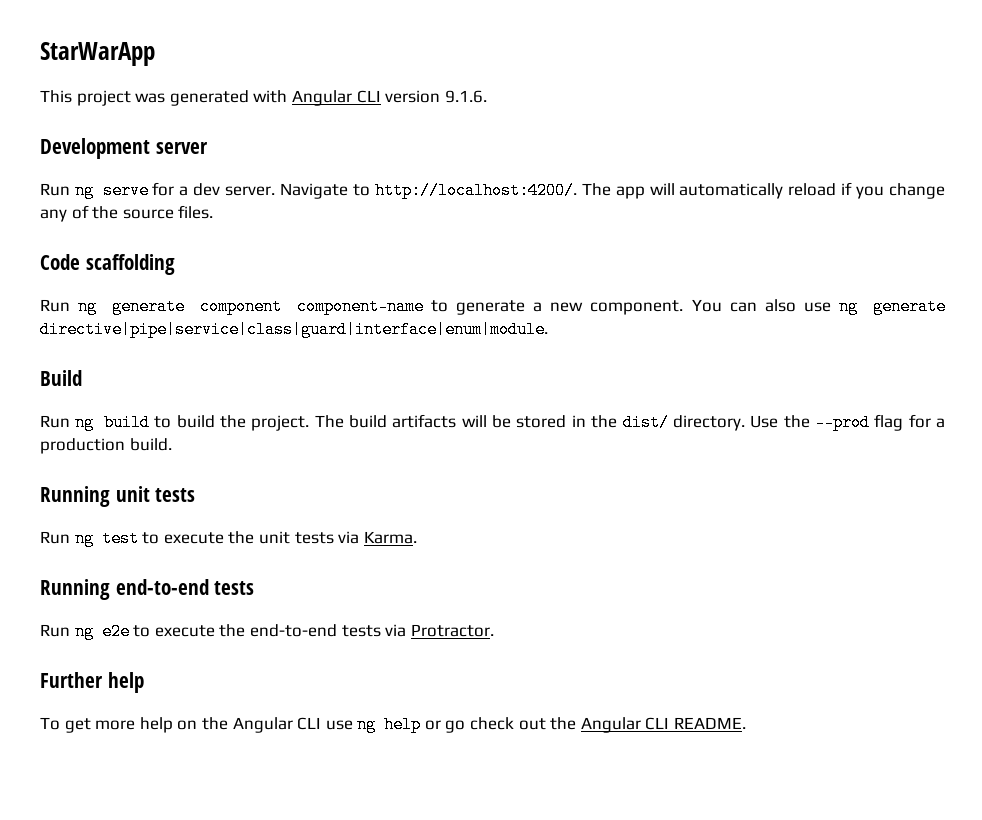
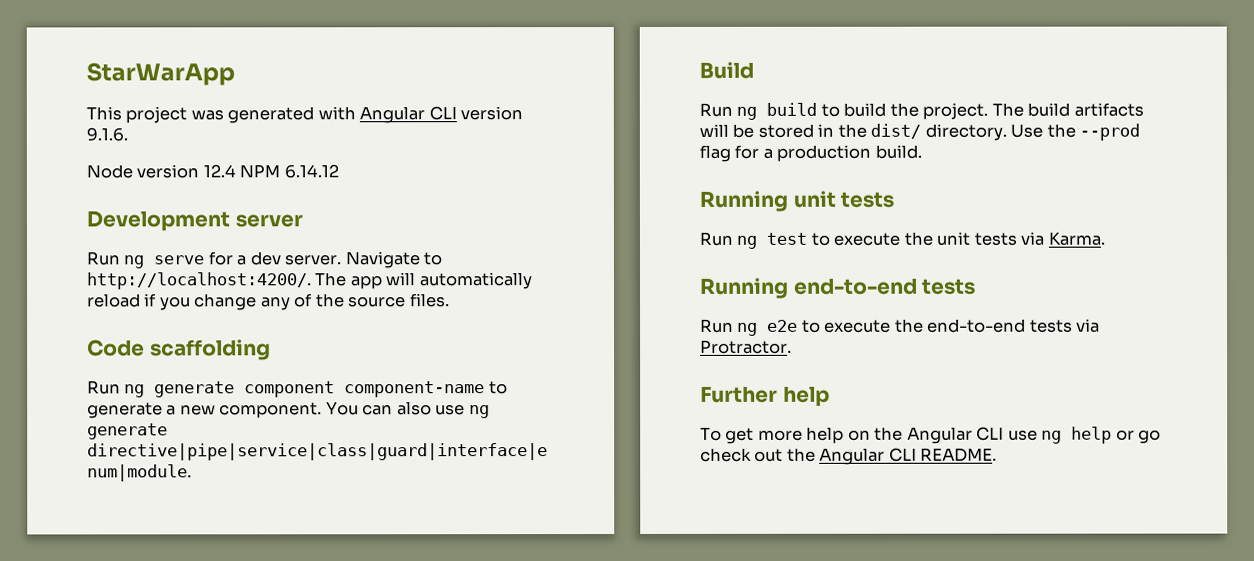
+ Node version 12.4 NPM 6.14.12

